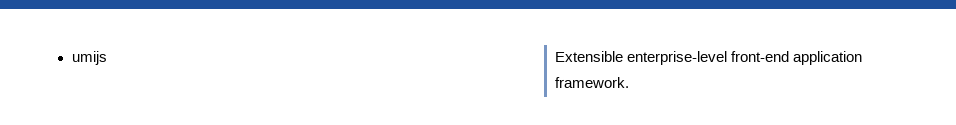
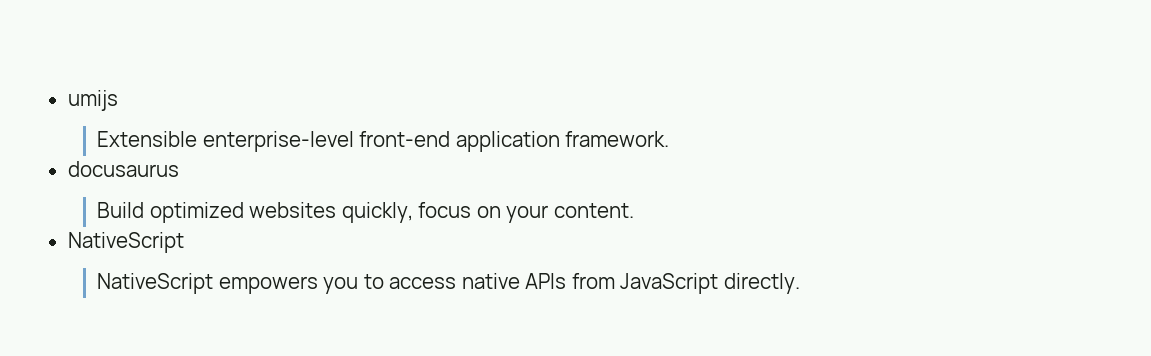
+ docusaurus
+ Build optimized websites quickly, focus on your content.
+ NativeScript
+ NativeScript empowers you to access native APIs from JavaScript directly.

